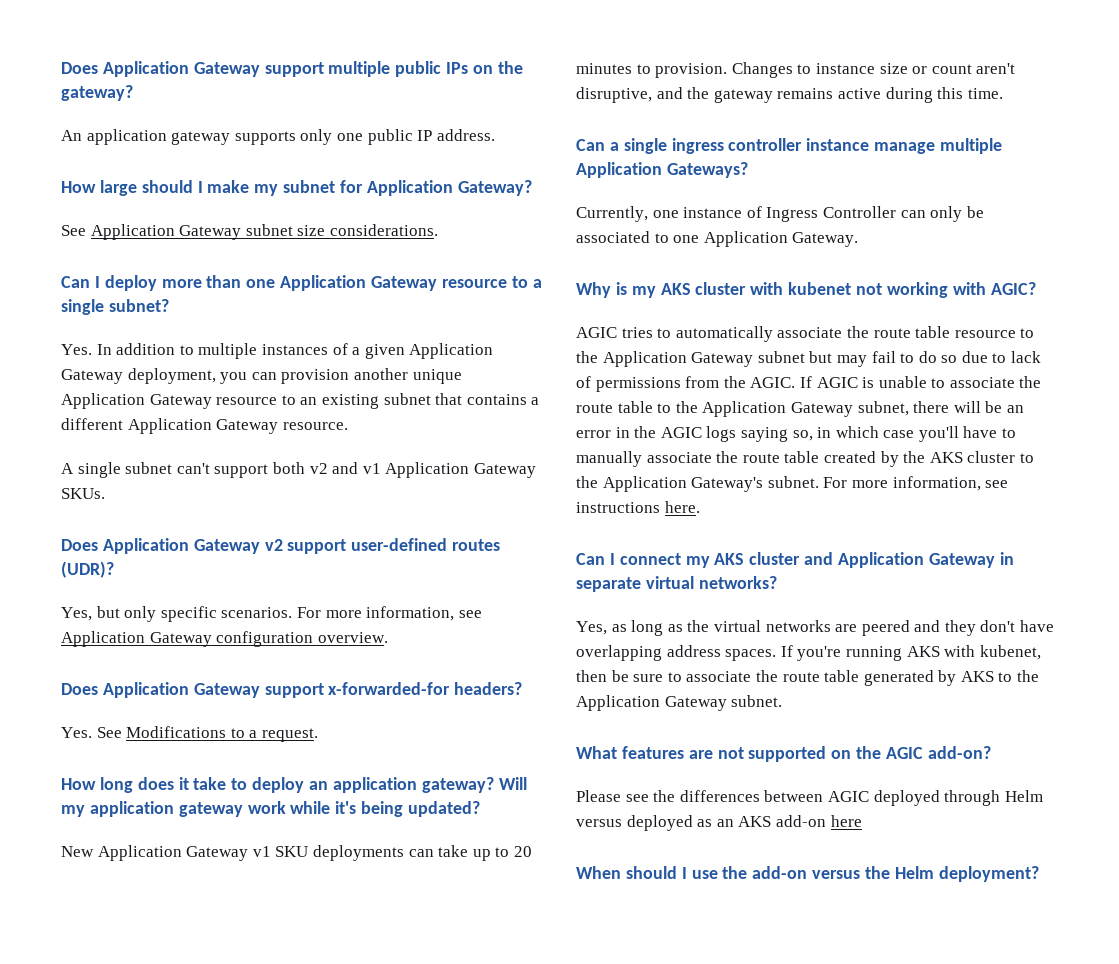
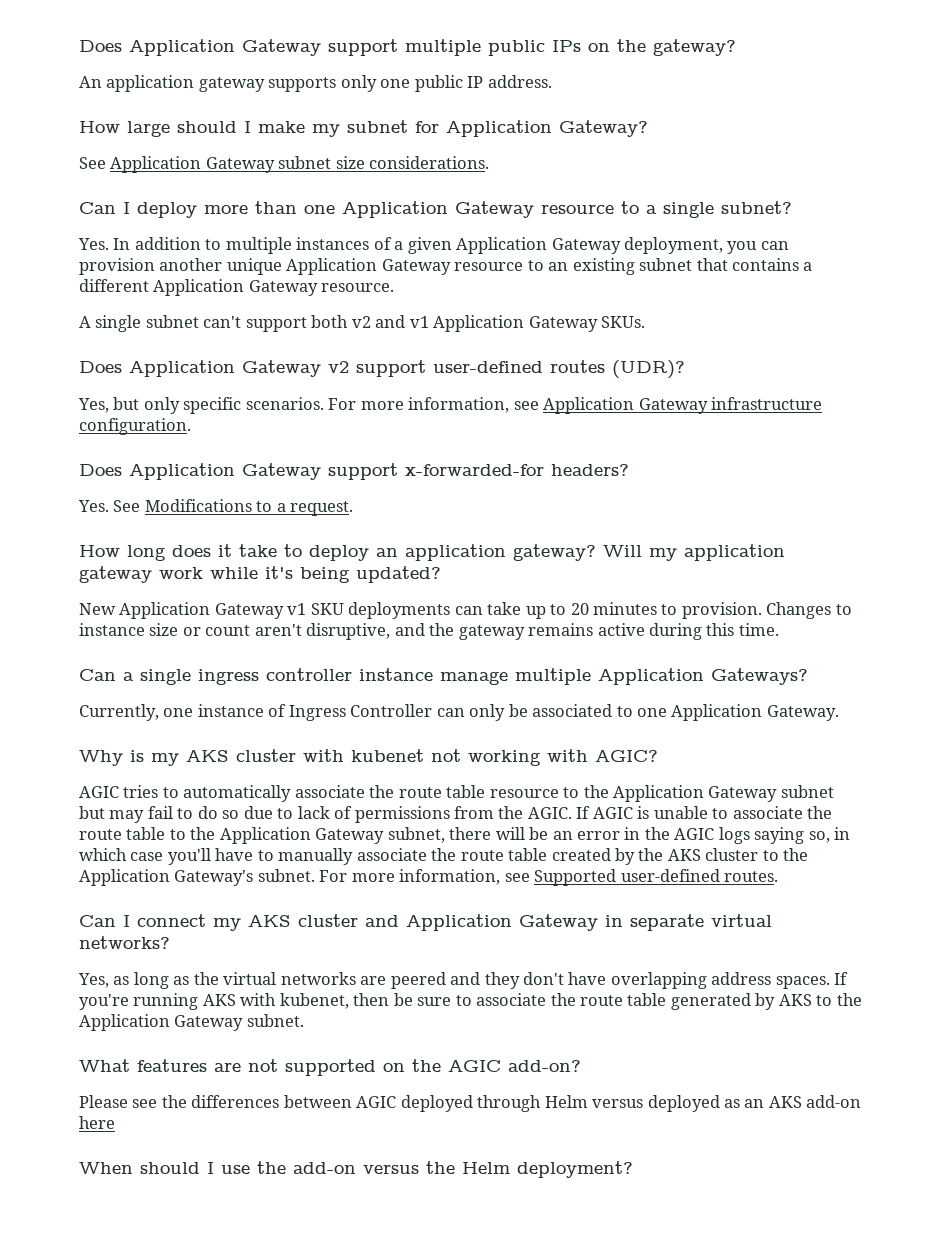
- For more information, see Application Gateway configuration overview.
+ For more information, see Application Gateway infrastructure configuration.
- For more information, see instructions here.
+ For more information, see Supported user-defined routes.

